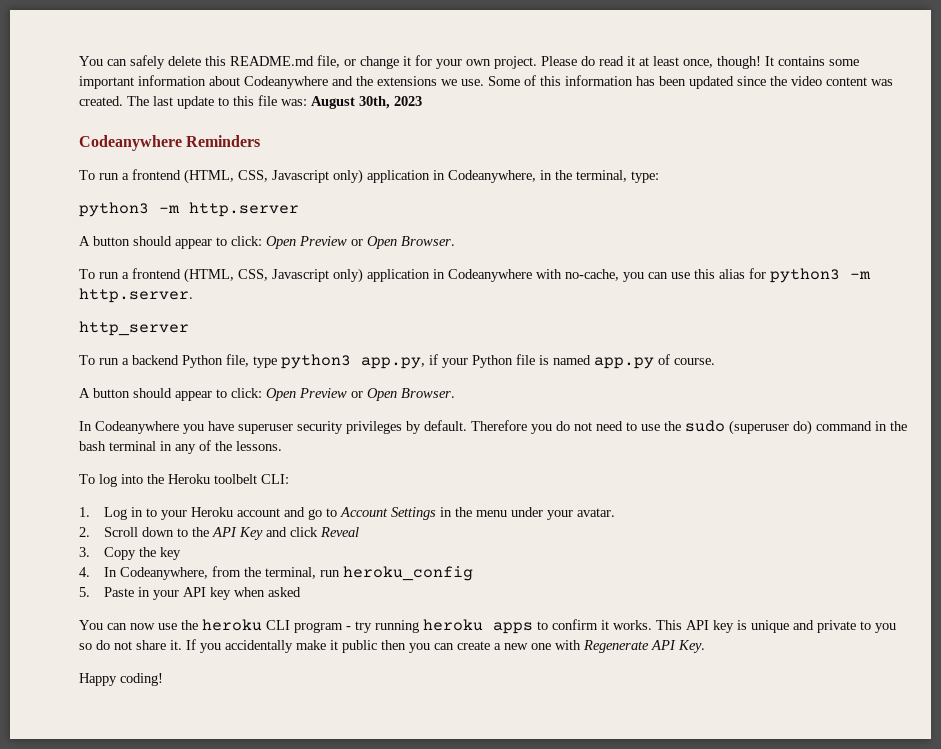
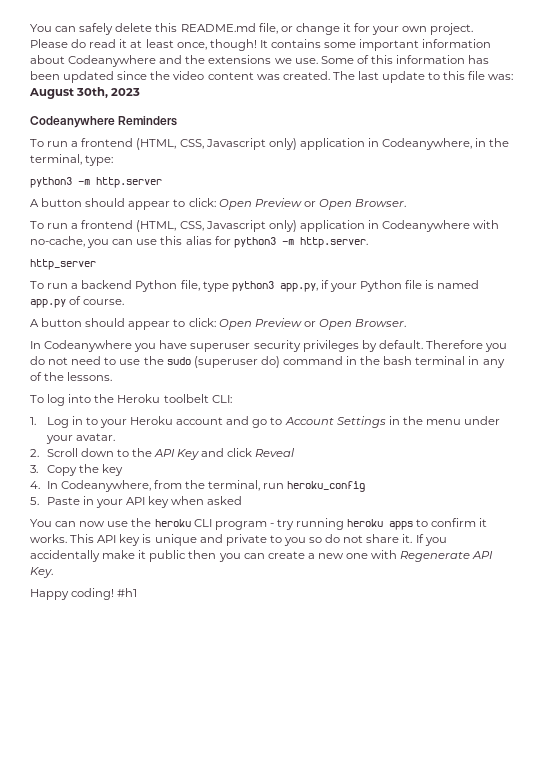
+ #h1

